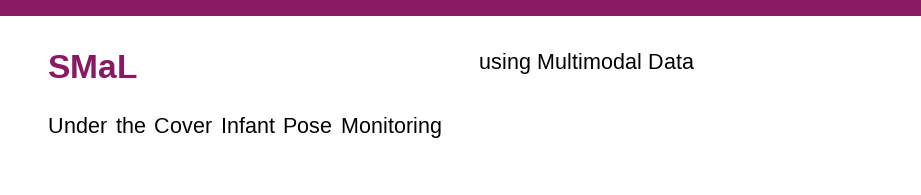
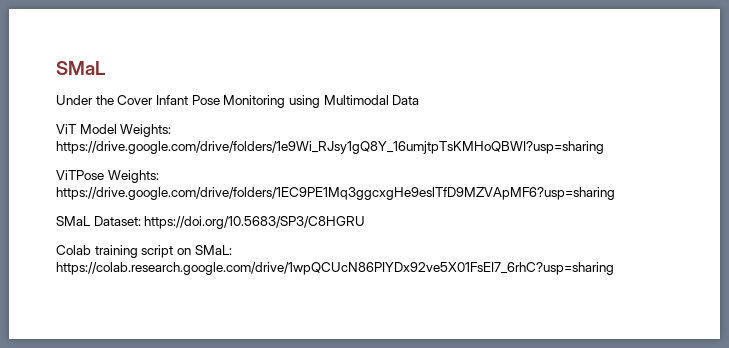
+ ViT Model Weights: https://drive.google.com/drive/folders/1e9Wi_RJsy1gQ8Y_16umjtpTsKMHoQBWI?usp=sharing
+ ViTPose Weights: https://drive.google.com/drive/folders/1EC9PE1Mq3ggcxgHe9eslTfD9MZVApMF6?usp=sharing
+ SMaL Dataset: https://doi.org/10.5683/SP3/C8HGRU
+ Colab training script on SMaL: https://colab.research.google.com/drive/1wpQCUcN86PIYDx92ve5X01FsEI7_6rhC?usp=sharing

